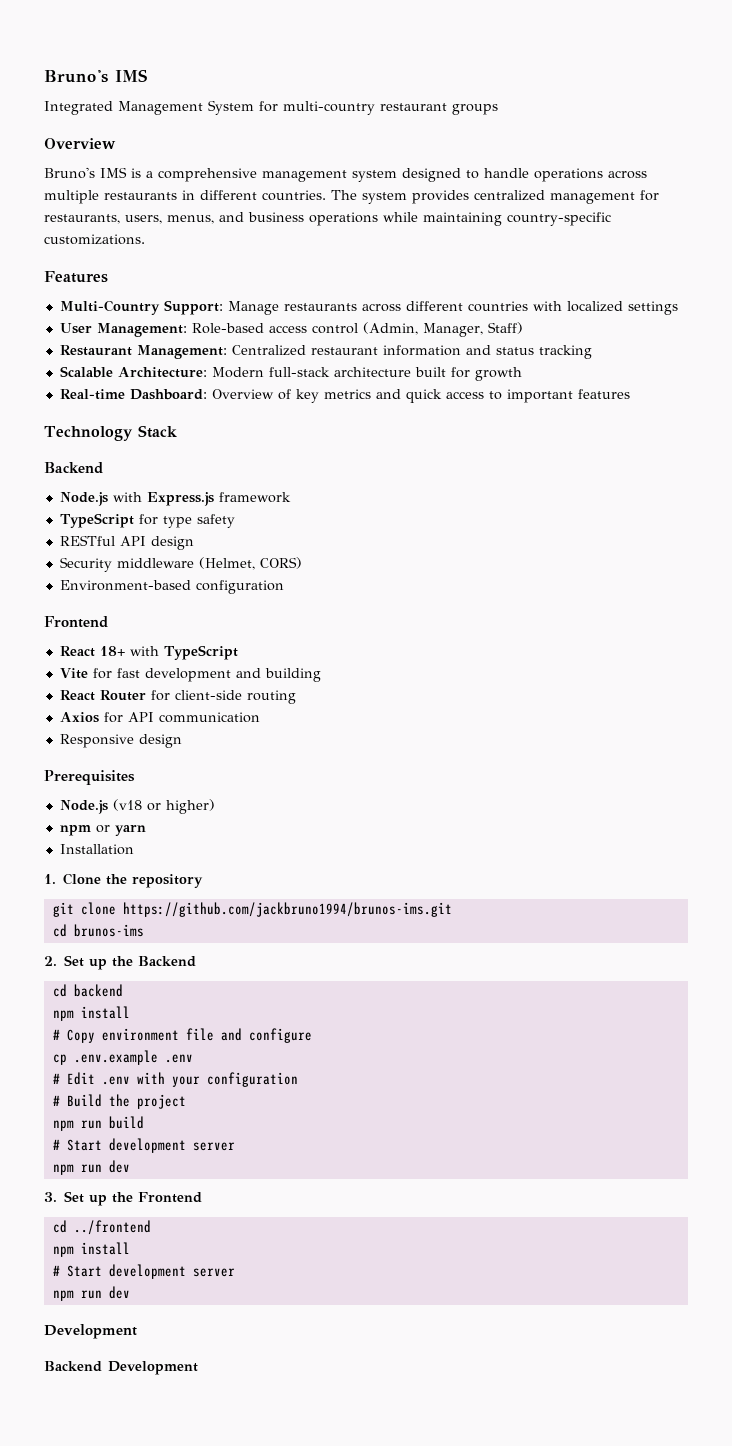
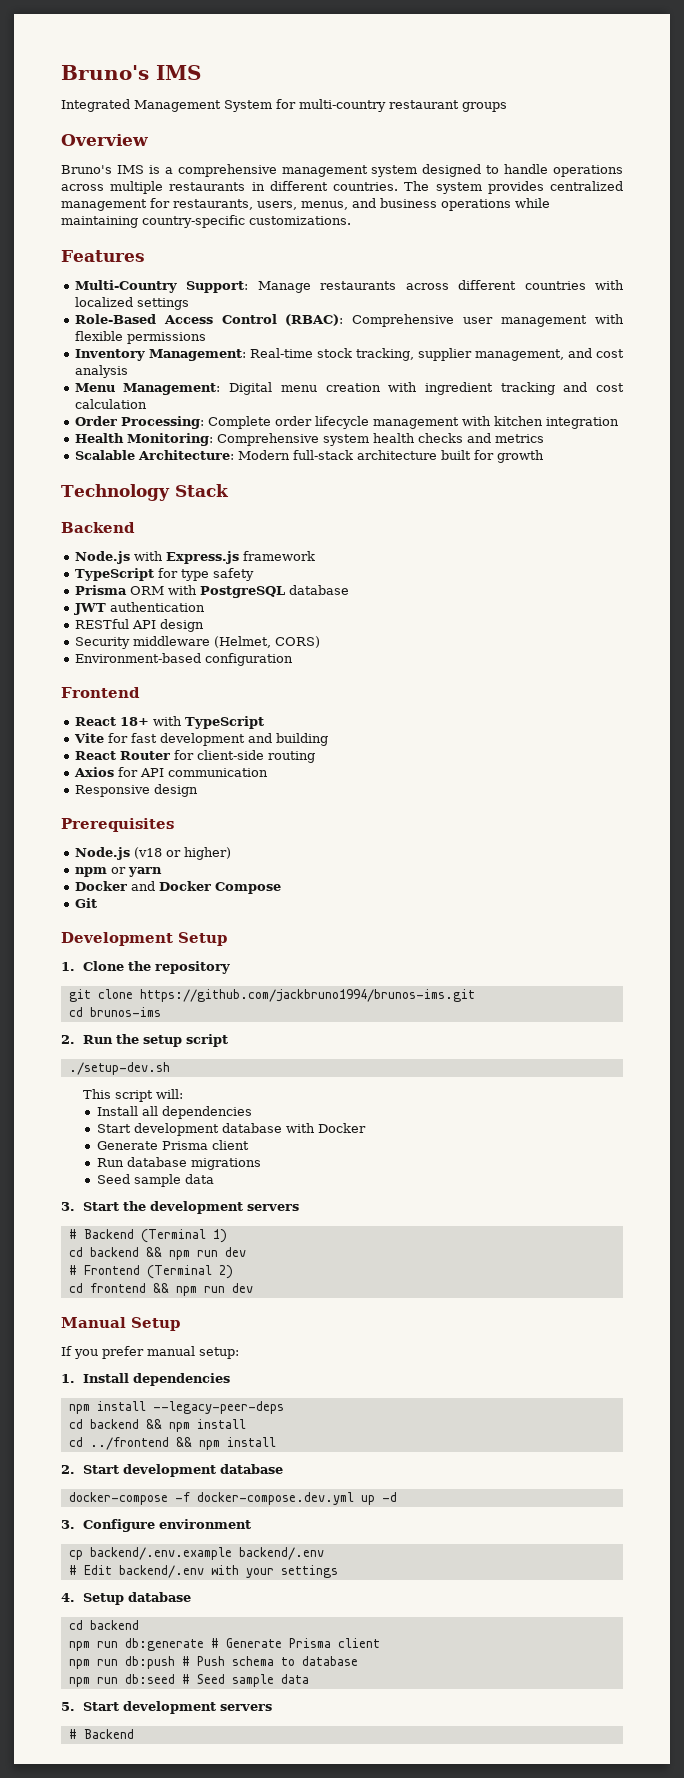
- User Management: Role-based access control (Admin, Manager, Staff)
- Restaurant Management: Centralized restaurant information and status tracking
+ Role-Based Access Control (RBAC): Comprehensive user management with flexible permissions
+ Inventory Management: Real-time stock tracking, supplier management, and cost analysis
+ Menu Management: Digital menu creation with ingredient tracking and cost calculation
+ Order Processing: Complete order lifecycle management with kitchen integration
+ Health Monitoring: Comprehensive system health checks and metrics
- Real-time Dashboard: Overview of key metrics and quick access to important features
+ Prisma ORM with PostgreSQL database
+ JWT authentication
- Installation
+ Docker and Docker Compose
+ Git
+ Development Setup
- 2. Set up the Backend
+ 2. Run the setup script
+ ./setup-dev.sh
+ This script will:
+ Install all dependencies
+ Start development database with Docker
+ Generate Prisma client
+ Run database migrations
+ Seed sample data
+ 3. Start the development servers
+ # Backend (Terminal 1)
+ cd backend && npm run dev
+ # Frontend (Terminal 2)
+ cd frontend && npm run dev
+ Manual Setup
+ If you prefer manual setup:
+ 1. Install dependencies
+ npm install --legacy-peer-deps
+ cd backend && npm install
+ cd ../frontend && npm install
+ 2. Start development database
+ docker-compose -f docker-compose.dev.yml up -d
+ 3. Configure environment
+ cp backend/.env.example backend/.env
+ # Edit backend/.env with your settings
+ 4. Setup database
  cd backend
- npm install
- # Copy environment file and configure
- cp .env.example .env
- # Edit .env with your configuration
- # Build the project
- npm run build
- # Start development server
- npm run dev
- 3. Set up the Frontend
- cd ../frontend
- npm install
- # Start development server
- npm run dev
- Development
- Backend Development
+ npm run db:generate # Generate Prisma client
+ npm run db:push # Push schema to database
+ npm run db:seed # Seed sample data
+ 5. Start development servers
+ # Backend

